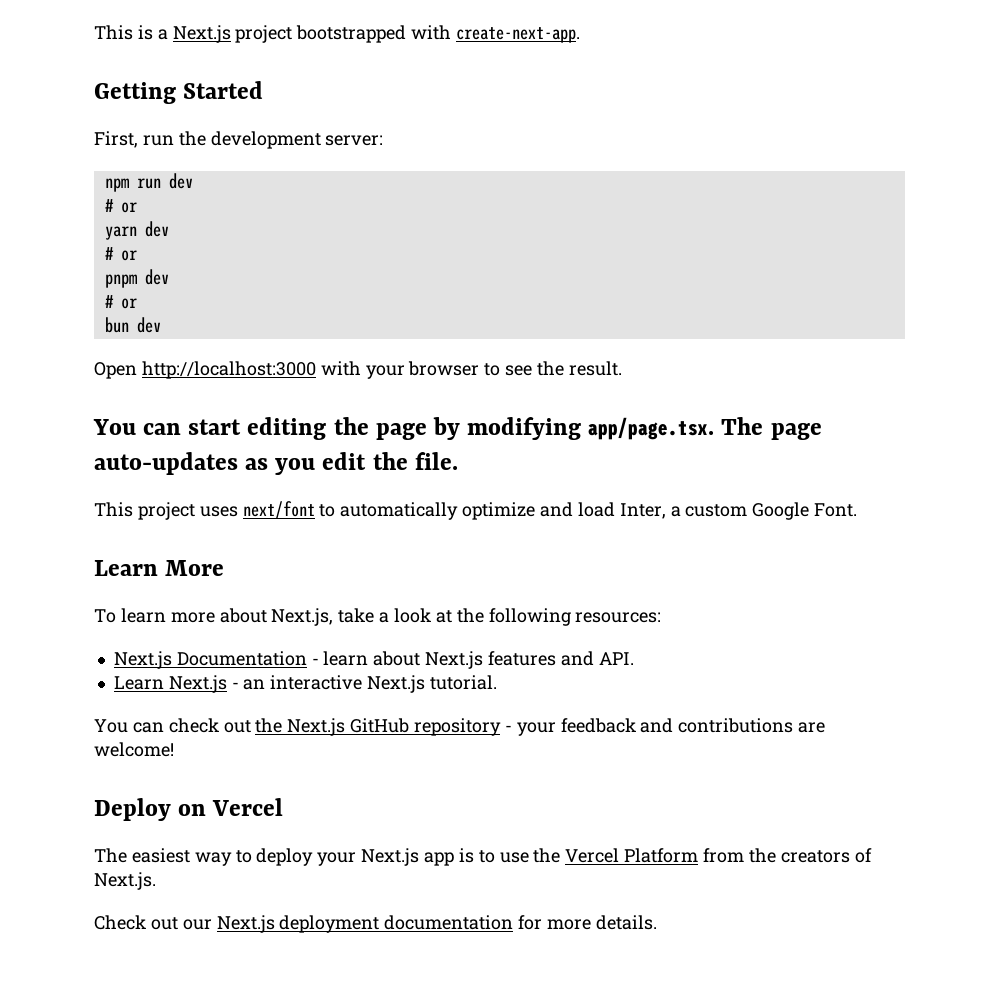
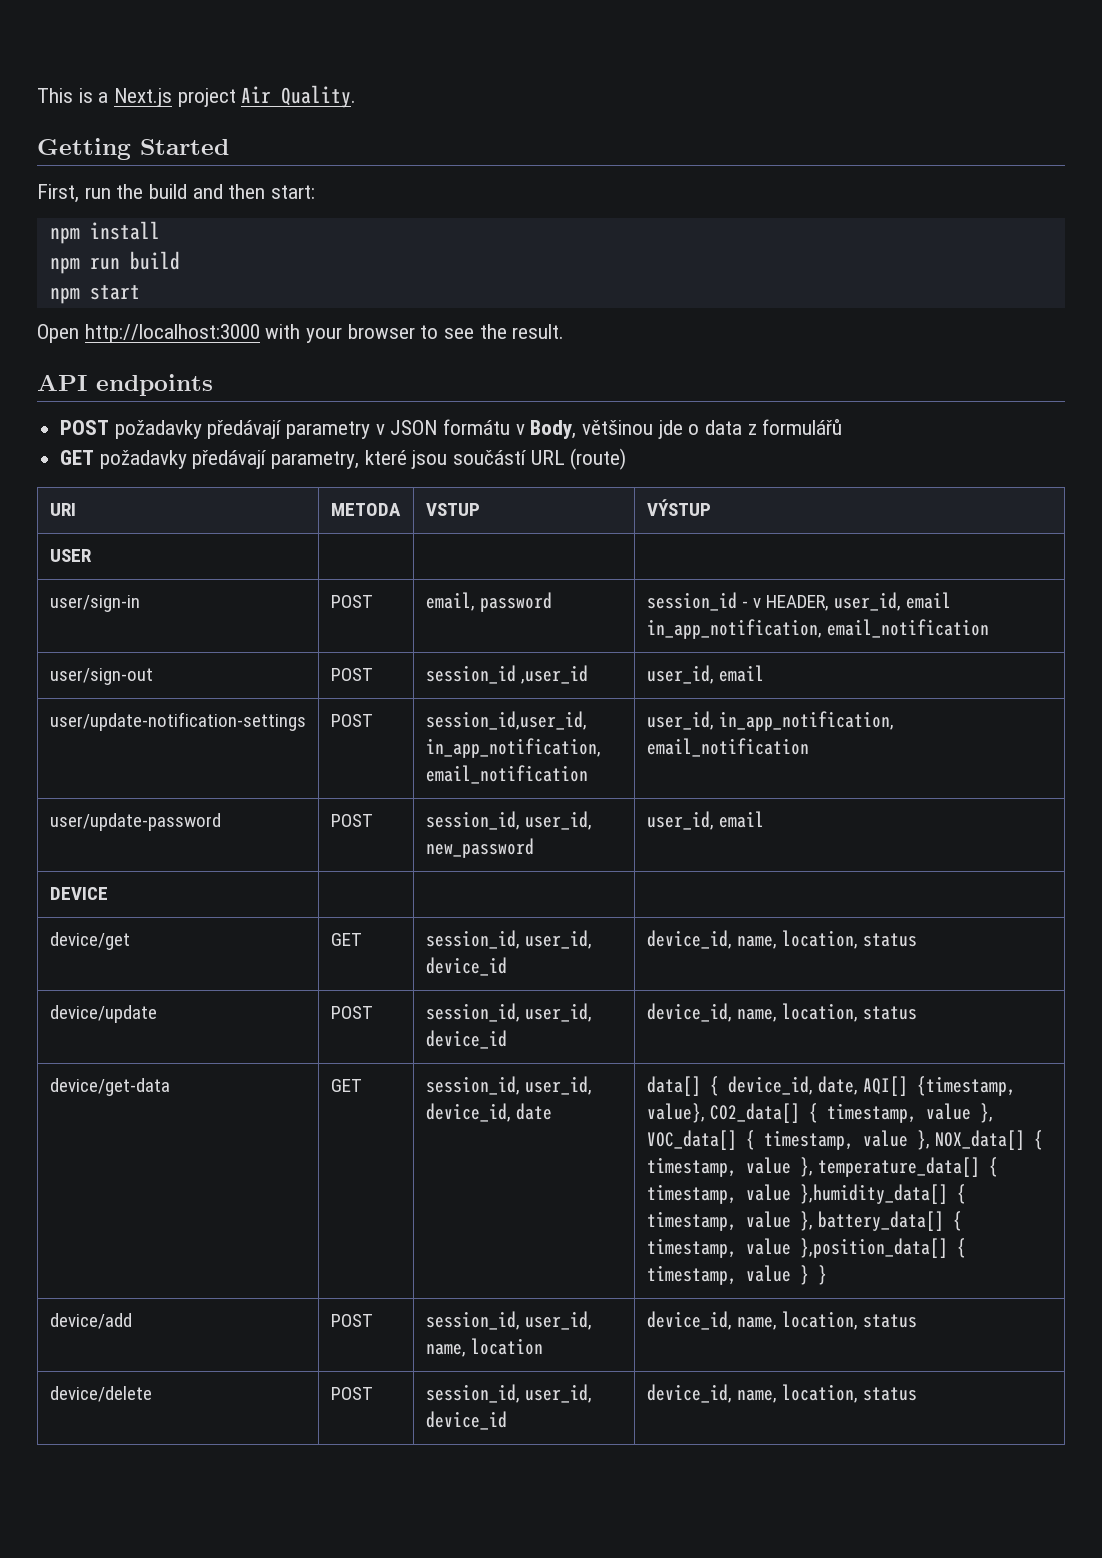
- This is a Next.js project bootstrapped with create-next-app.
+ This is a Next.js project Air Quality.
- First, run the development server:
- npm run dev
- # or
- yarn dev
- # or
- pnpm dev
- # or
- bun dev
+ First, run the build and then start:
+ npm install
+ npm run build
+ npm start
- You can start editing the page by modifying app/page.tsx. The page auto-updates as you edit the file.
- This project uses next/font to automatically optimize and load Inter, a custom Google Font.
- Learn More
- To learn more about Next.js, take a look at the following resources:
- Next.js Documentation - learn about Next.js features and API.
- Learn Next.js - an interactive Next.js tutorial.
- You can check out the Next.js GitHub repository - your feedback and contributions are welcome!
- Deploy on Vercel
- The easiest way to deploy your Next.js app is to use the Vercel Platform from the creators of Next.js.
- Check out our Next.js deployment documentation for more details.
+ API endpoints
+ POST požadavky předávají parametry v JSON formátu v Body, většinou jde o data z formulářů
+ GET požadavky předávají parametry, které jsou součástí URL (route)
+ URI | METODA | VSTUP | VÝSTUP
+ USER | | |
+ user/sign-in | POST | email, password | session_id - v HEADER, user_id, email in_app_notification, email_notification
+ user/sign-out | POST | session_id ,user_id | user_id, email
+ user/update-notification-settings | POST | session_id,user_id, in_app_notification, email_notification | user_id, in_app_notification, email_notification
+ user/update-password | POST | session_id, user_id, new_password | user_id, email
+ DEVICE | | |
+ device/get | GET | session_id, user_id, device_id | device_id, name, location, status
+ device/update | POST | session_id, user_id, device_id | device_id, name, location, status
+ device/get-data | GET | session_id, user_id, device_id, date | data[] { device_id, date, AQI[] {timestamp, value}, CO2_data[] { timestamp, value }, VOC_data[] { timestamp, value }, NOX_data[] { timestamp, value }, temperature_data[] { timestamp, value },humidity_data[] { timestamp, value }, battery_data[] { timestamp, value },position_data[] { timestamp, value } }
+ device/add | POST | session_id, user_id, name, location | device_id, name, location, status
+ device/delete | POST | session_id, user_id, device_id | device_id, name, location, status

